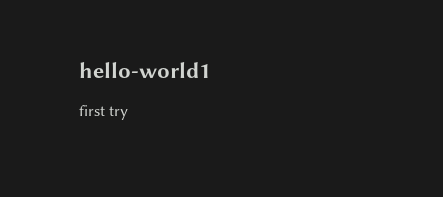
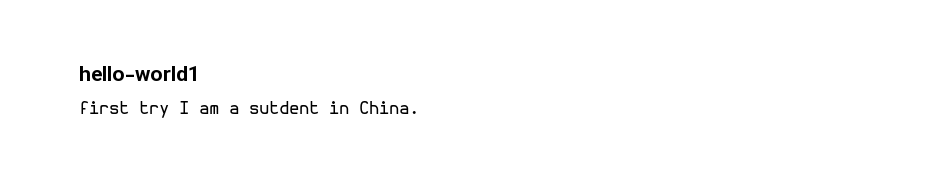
- first try
+ first try I am a sutdent in China.

